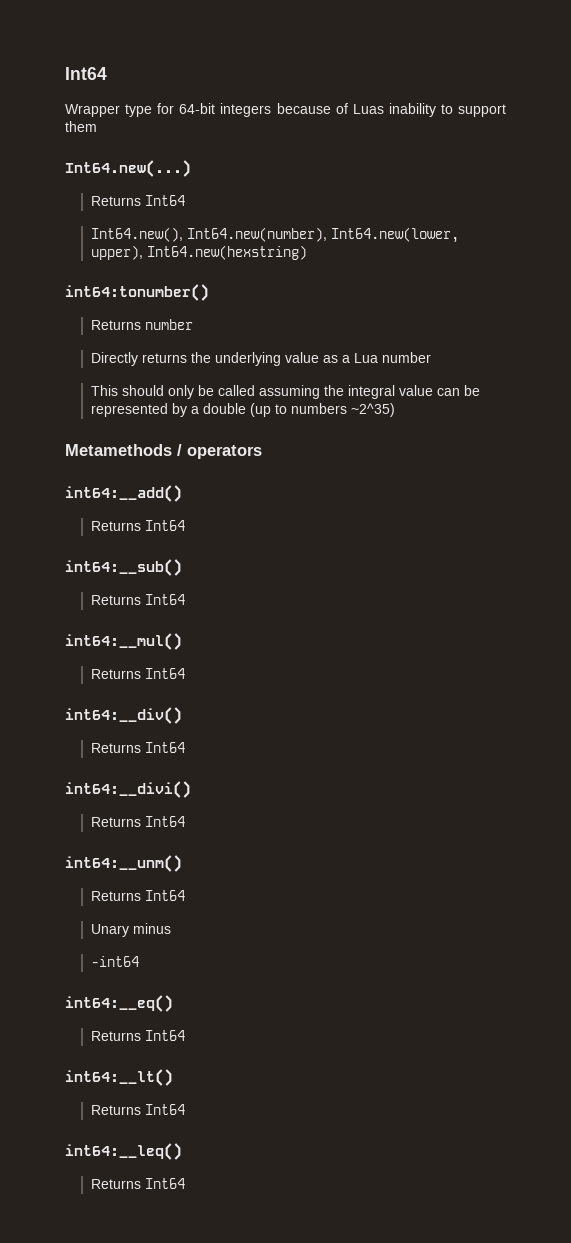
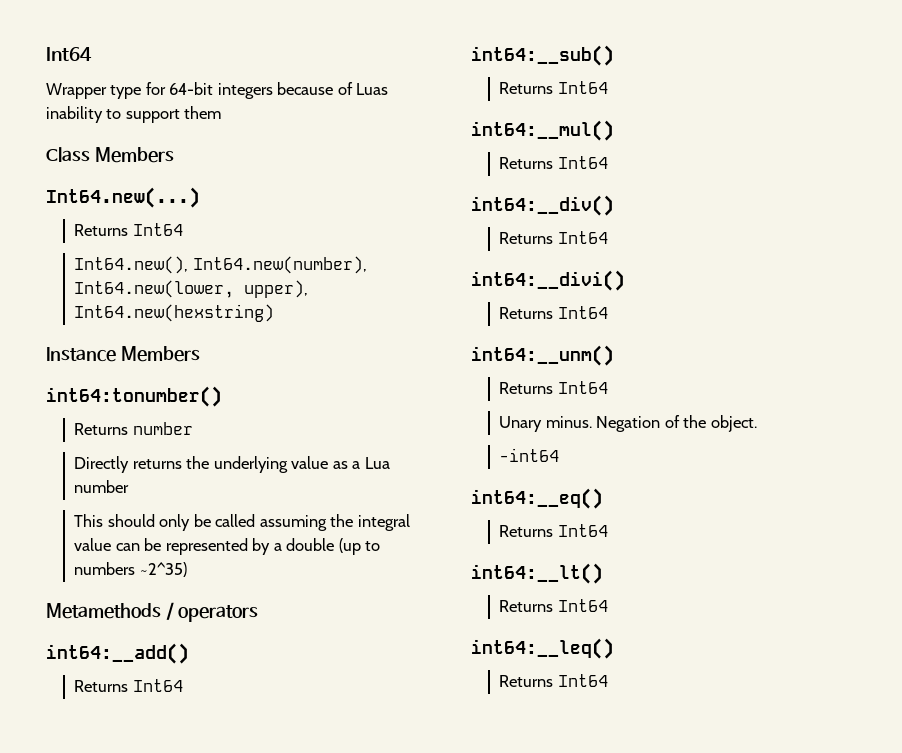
+ Class Members
+ Instance Members
- Unary minus
+ Unary minus. Negation of the object.

